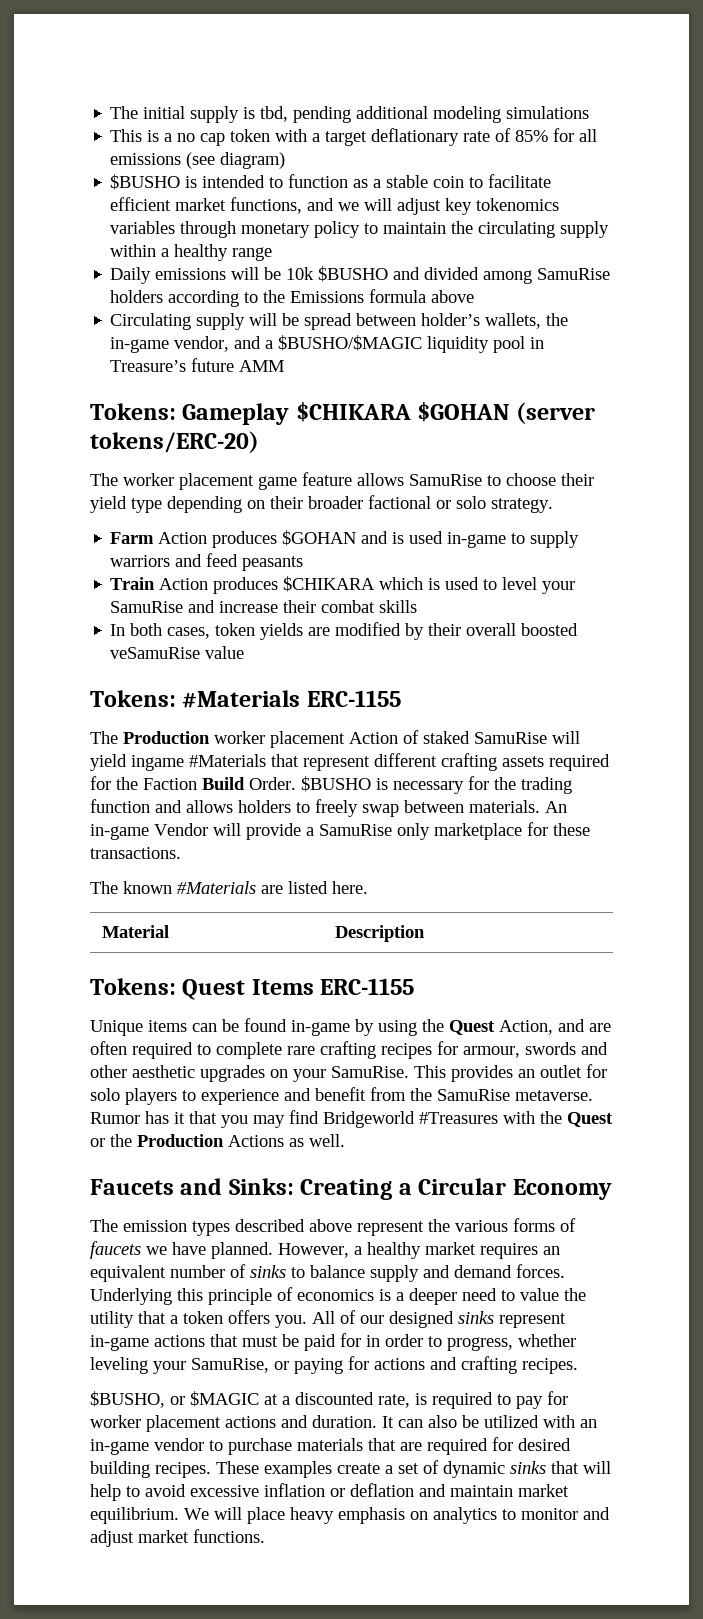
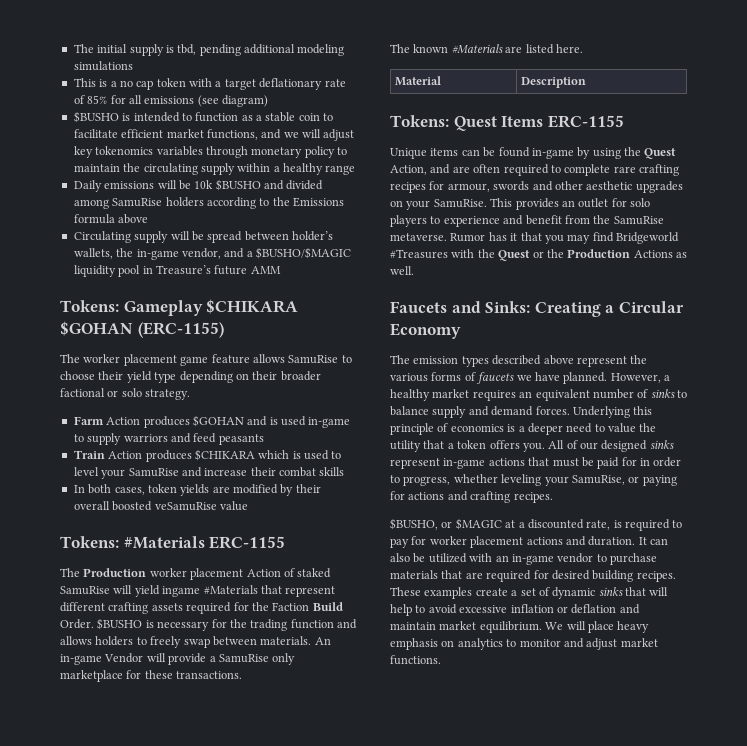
- Tokens: Gameplay $CHIKARA $GOHAN (server tokens/ERC-20)
+ Tokens: Gameplay $CHIKARA $GOHAN (ERC-1155)

